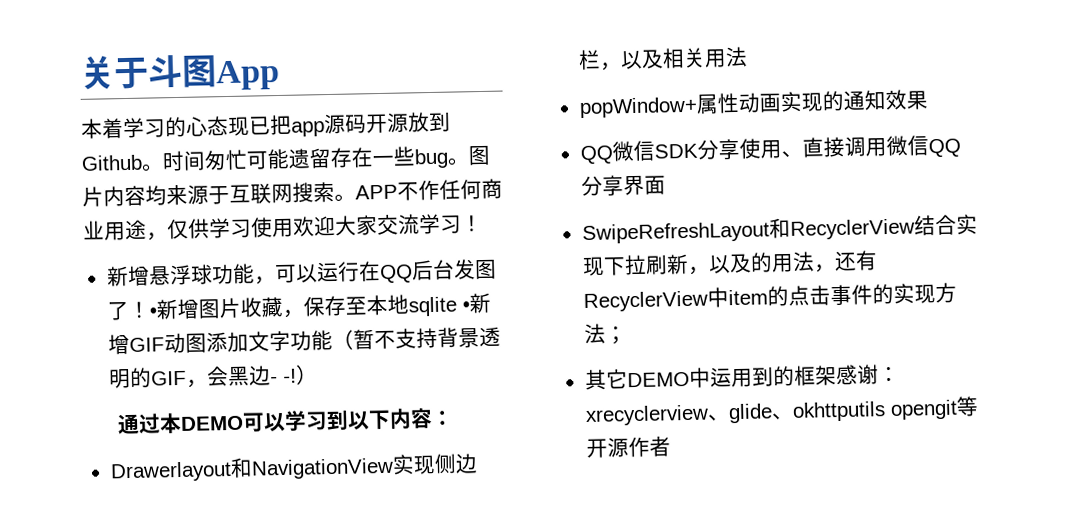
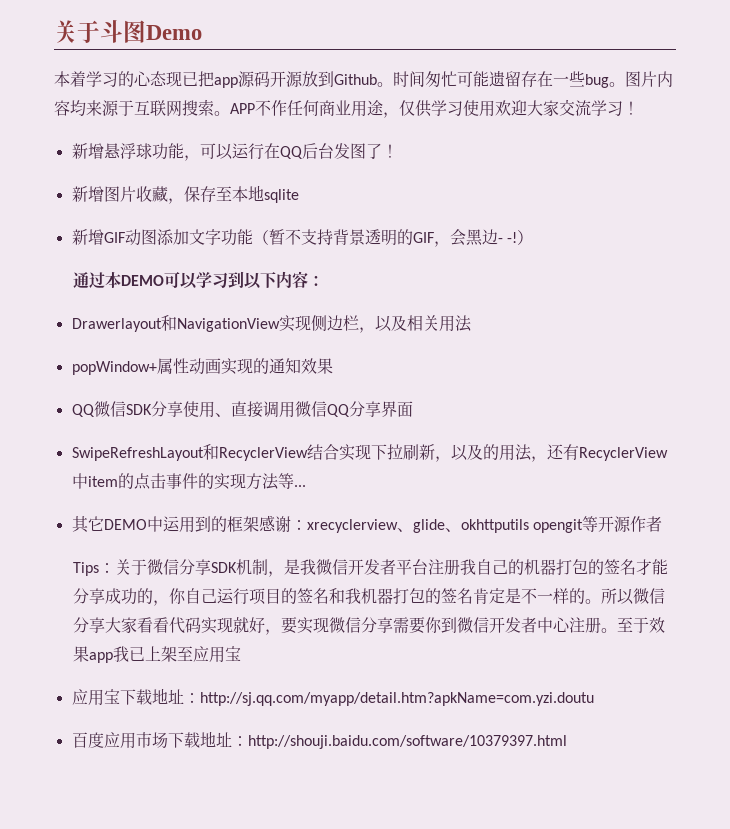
- 关于斗图App
+ 关于斗图Demo
- 新增悬浮球功能，可以运行在QQ后台发图了！•新增图片收藏，保存至本地sqlite •新增GIF动图添加文字功能（暂不支持背景透明的GIF，会黑边- -!）
+ 新增悬浮球功能，可以运行在QQ后台发图了！
+ 新增图片收藏，保存至本地sqlite
+ 新增GIF动图添加文字功能（暂不支持背景透明的GIF，会黑边- -!）
- SwipeRefreshLayout和RecyclerView结合实现下拉刷新，以及的用法，还有RecyclerView中item的点击事件的实现方法；
+ SwipeRefreshLayout和RecyclerView结合实现下拉刷新，以及的用法，还有RecyclerView中item的点击事件的实现方法等...
+ Tips：关于微信分享SDK机制，是我微信开发者平台注册我自己的机器打包的签名才能分享成功的，你自己运行项目的签名和我机器打包的签名肯定是不一样的。所以微信分享大家看看代码实现就好，要实现微信分享需要你到微信开发者中心注册。至于效果app我已上架至应用宝
+ 应用宝下载地址：http://sj.qq.com/myapp/detail.htm?apkName=com.yzi.doutu
+ 百度应用市场下载地址：http://shouji.baidu.com/software/10379397.html

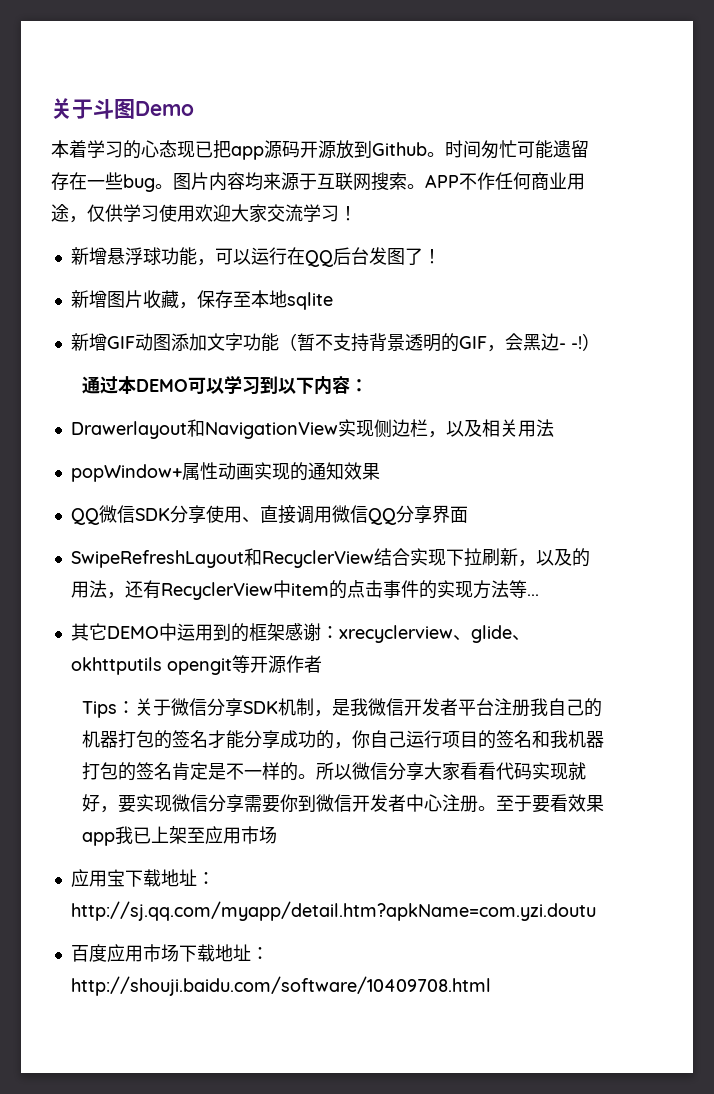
- 至于效果app我已上架至应用宝
+ 至于要看效果app我已上架至应用市场
- 百度应用市场下载地址：http://shouji.baidu.com/software/10379397.html
+ 百度应用市场下载地址：http://shouji.baidu.com/software/10409708.html

